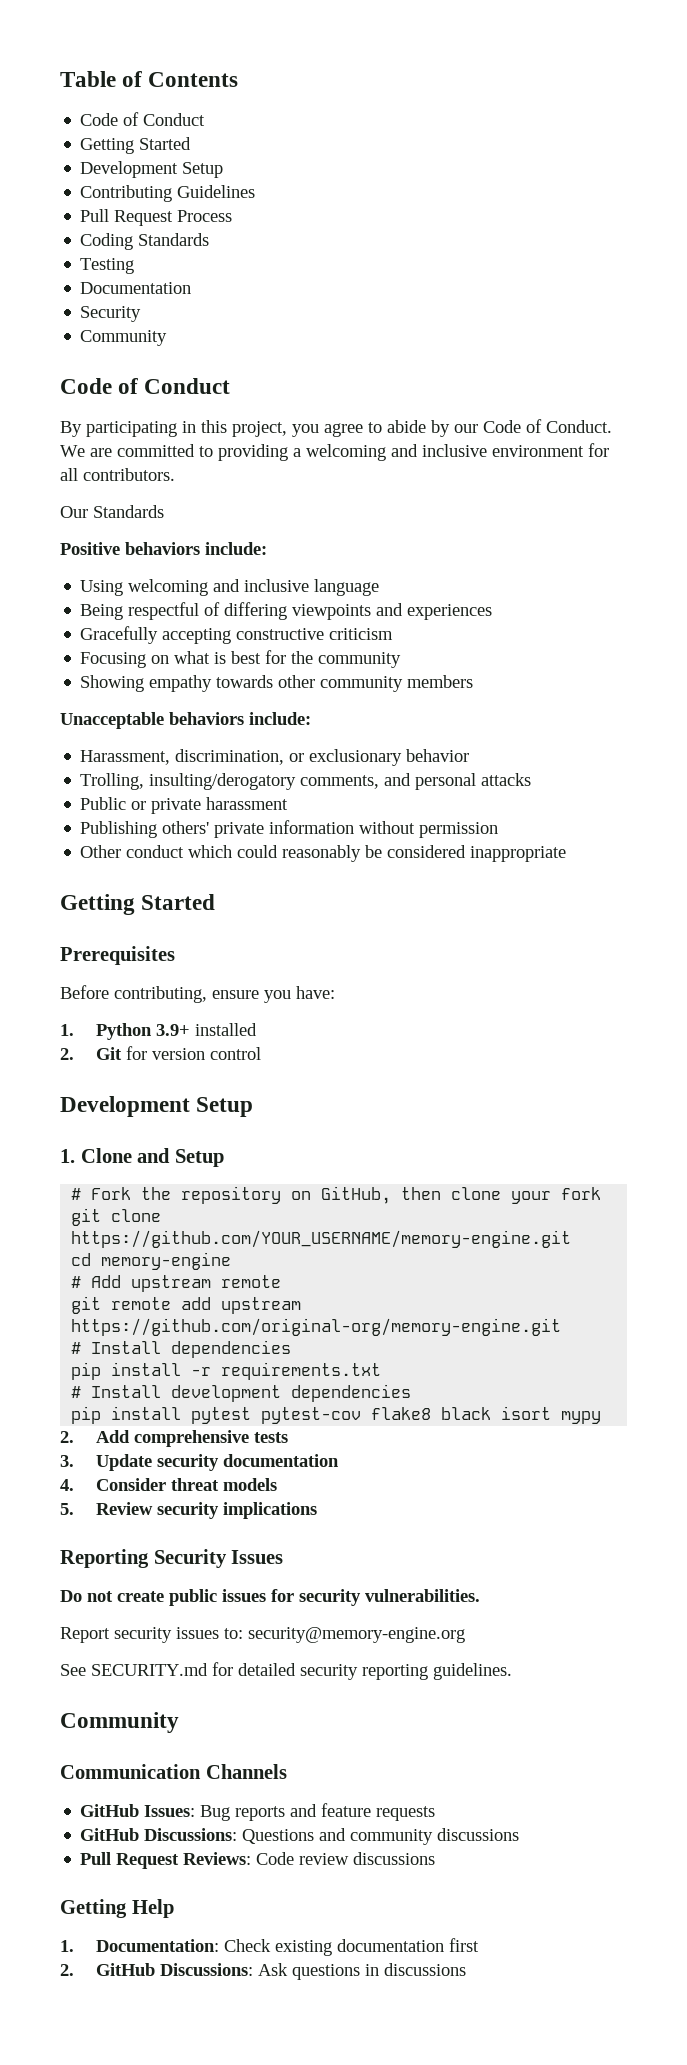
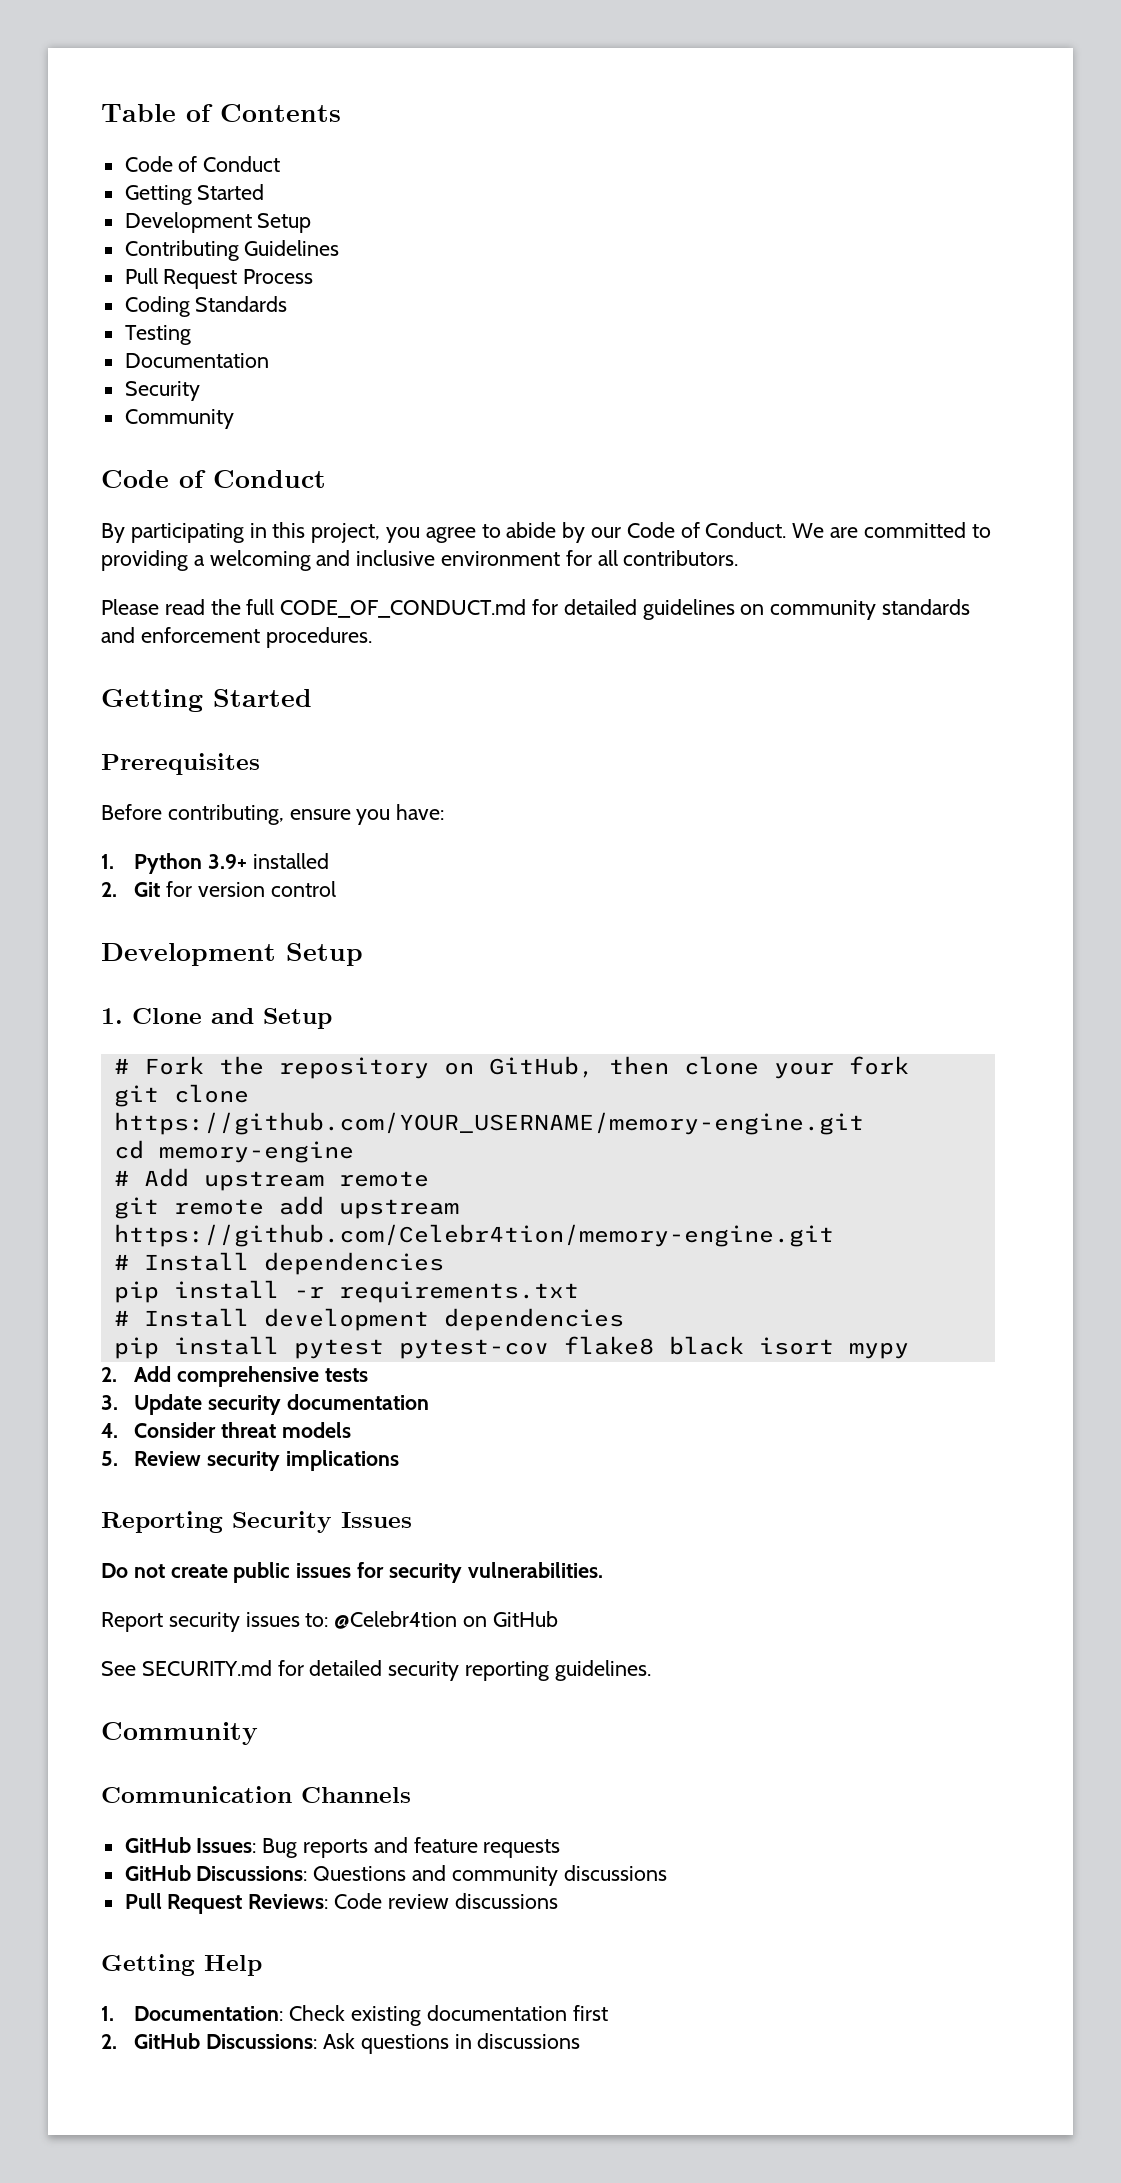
- Our Standards
- Positive behaviors include:
- Using welcoming and inclusive language
- Being respectful of differing viewpoints and experiences
- Gracefully accepting constructive criticism
- Focusing on what is best for the community
- Showing empathy towards other community members
- Unacceptable behaviors include:
- Harassment, discrimination, or exclusionary behavior
- Trolling, insulting/derogatory comments, and personal attacks
- Public or private harassment
- Publishing others' private information without permission
- Other conduct which could reasonably be considered inappropriate
+ Please read the full CODE_OF_CONDUCT.md for detailed guidelines on community standards and enforcement procedures.
- git remote add upstream https://github.com/original-org/memory-engine.git
+ git remote add upstream https://github.com/Celebr4tion/memory-engine.git
- Report security issues to: security@memory-engine.org
+ Report security issues to: @Celebr4tion on GitHub

